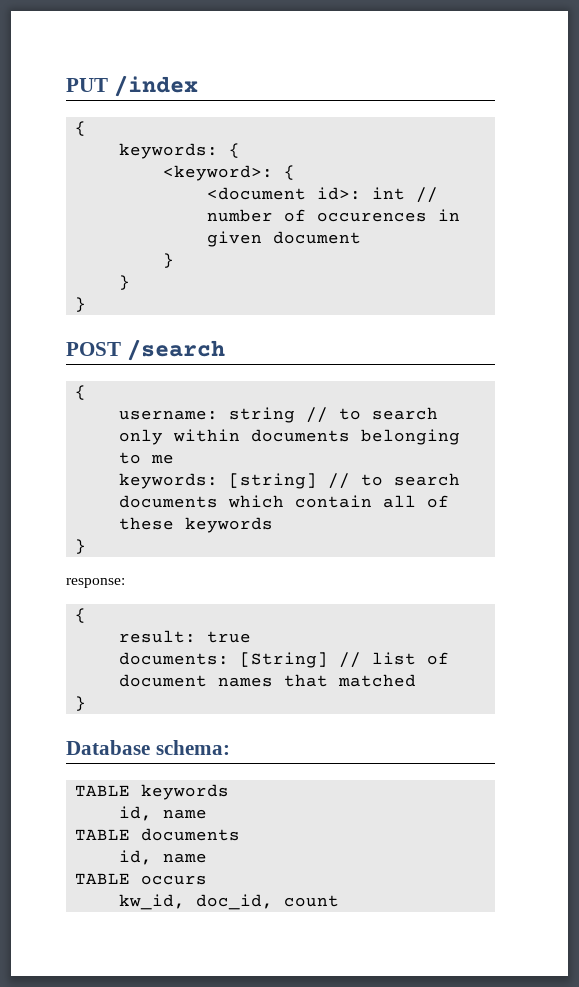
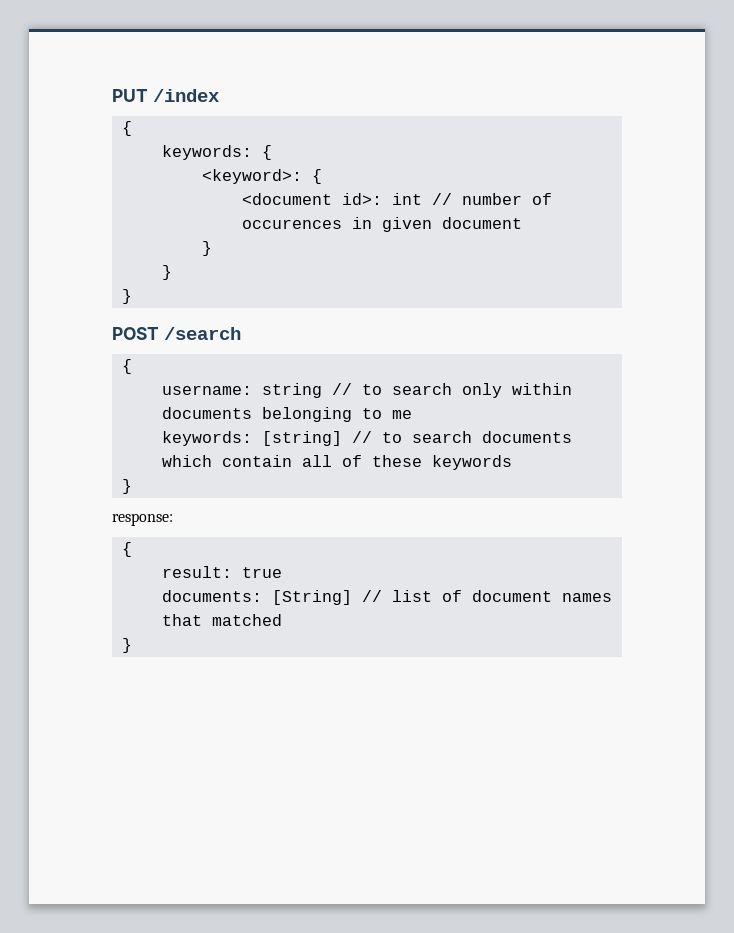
- Database schema:
- TABLE keywords
- id, name
- TABLE documents
- id, name
- TABLE occurs
- kw_id, doc_id, count

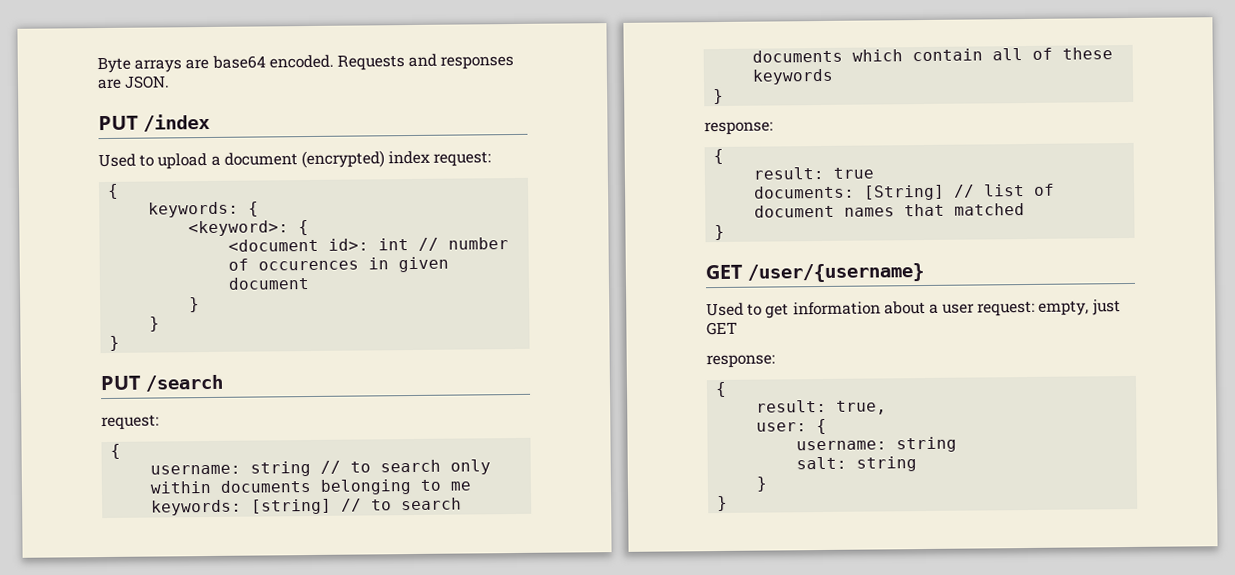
+ Byte arrays are base64 encoded. Requests and responses are JSON.
  PUT /index
+ Used to upload a document (encrypted) index request:
- POST /search
+ PUT /search
+ request:
+ GET /user/{username}
+ Used to get information about a user request: empty, just GET
+ response:
+ {
+ result: true,
+ user: {
+ username: string
+ salt: string
+ }
+ }

